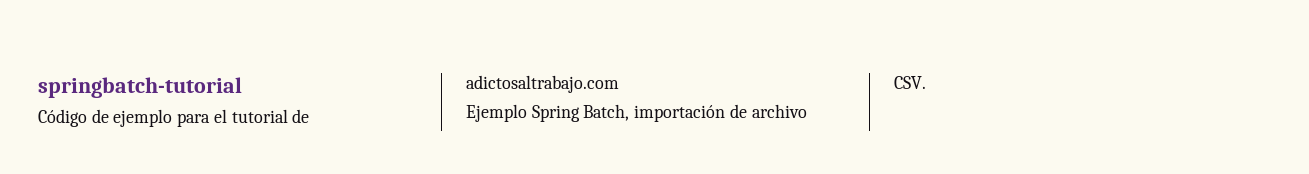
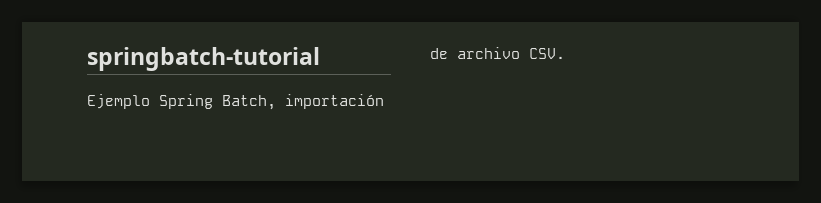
- Código de ejemplo para el tutorial de adictosaltrabajo.com

